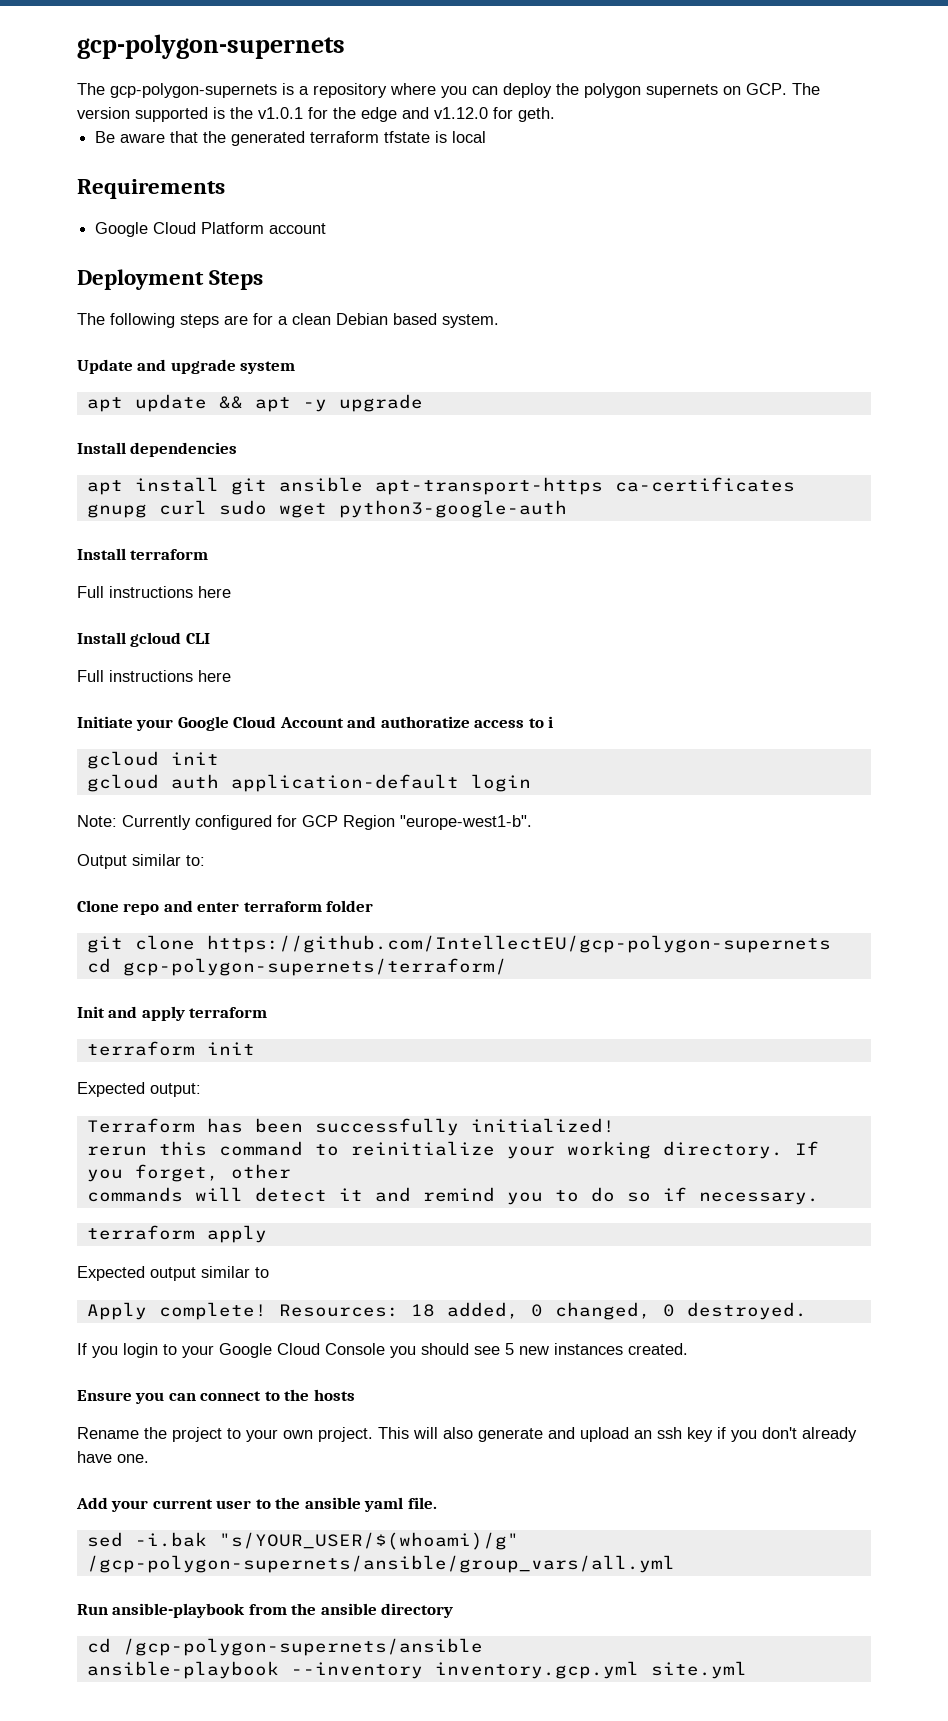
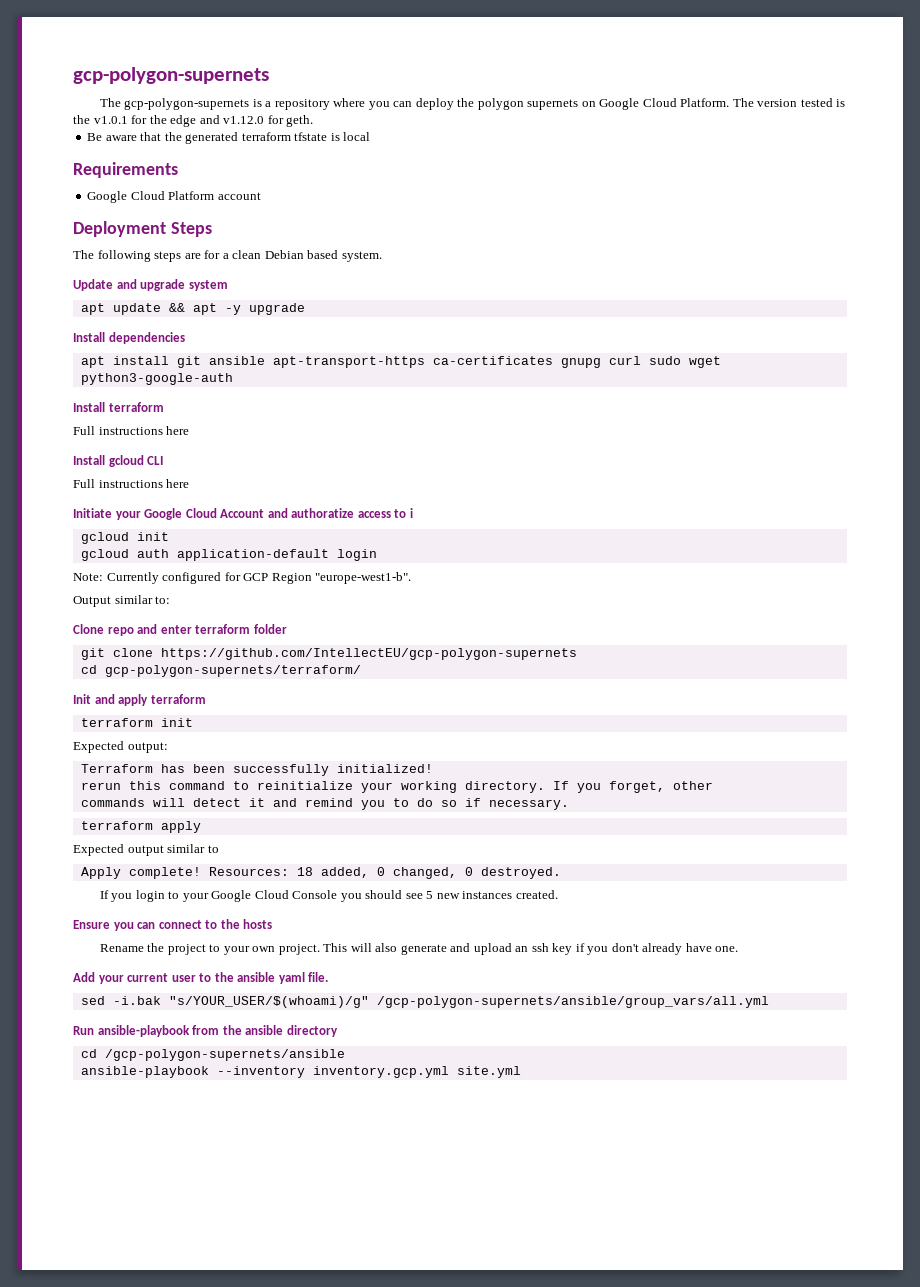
- The gcp-polygon-supernets is a repository where you can deploy the polygon supernets on GCP. The version supported is the v1.0.1 for the edge and v1.12.0 for geth.
+ The gcp-polygon-supernets is a repository where you can deploy the polygon supernets on Google Cloud Platform. The version tested is the v1.0.1 for the edge and v1.12.0 for geth.

